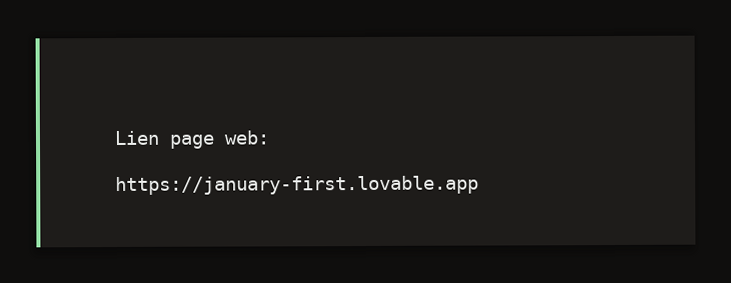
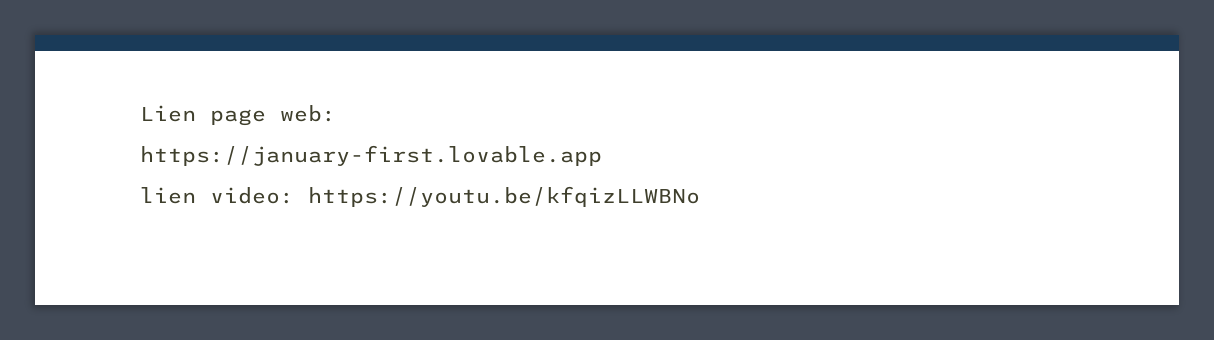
+ lien video: https://youtu.be/kfqizLLWBNo

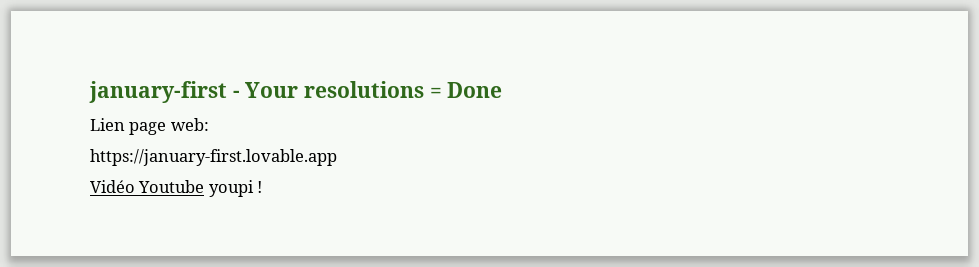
+ january-first - Your resolutions = Done
- lien video: https://youtu.be/kfqizLLWBNo
+ Vidéo Youtube youpi !

